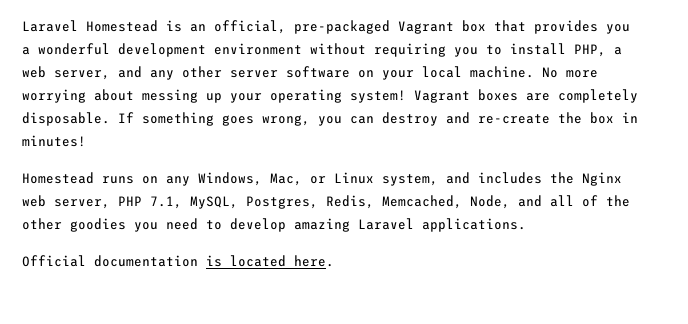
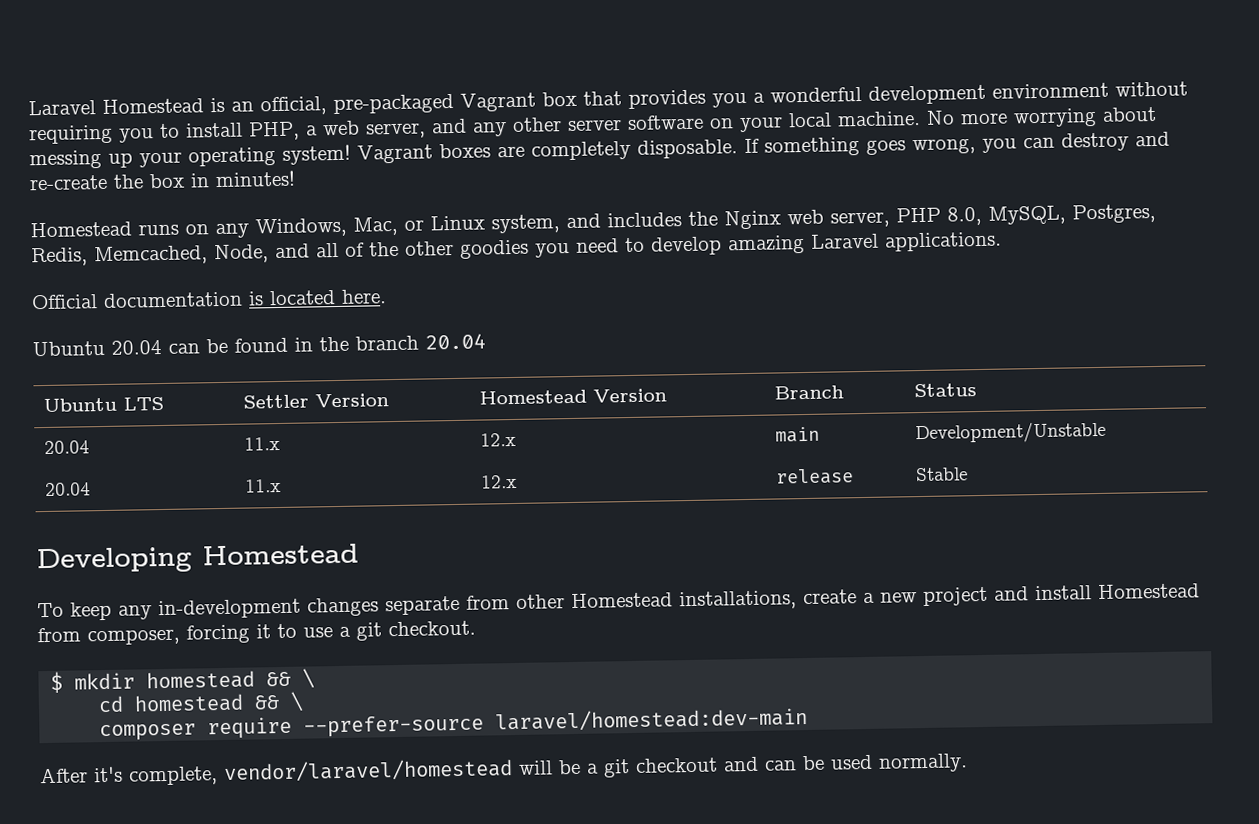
- Homestead runs on any Windows, Mac, or Linux system, and includes the Nginx web server, PHP 7.1, MySQL, Postgres, Redis, Memcached, Node, and all of the other goodies you need to develop amazing Laravel applications.
+ Homestead runs on any Windows, Mac, or Linux system, and includes the Nginx web server, PHP 8.0, MySQL, Postgres, Redis, Memcached, Node, and all of the other goodies you need to develop amazing Laravel applications.
+ Ubuntu 20.04 can be found in the branch 20.04
+ Ubuntu LTS | Settler Version | Homestead Version | Branch | Status
+ 20.04 | 11.x | 12.x | main | Development/Unstable
+ 20.04 | 11.x | 12.x | release | Stable
+ Developing Homestead
+ To keep any in-development changes separate from other Homestead installations, create a new project and install Homestead from composer, forcing it to use a git checkout.
+ $ mkdir homestead && \
+ cd homestead && \
+ composer require --prefer-source laravel/homestead:dev-main
+ After it's complete, vendor/laravel/homestead will be a git checkout and can be used normally.

